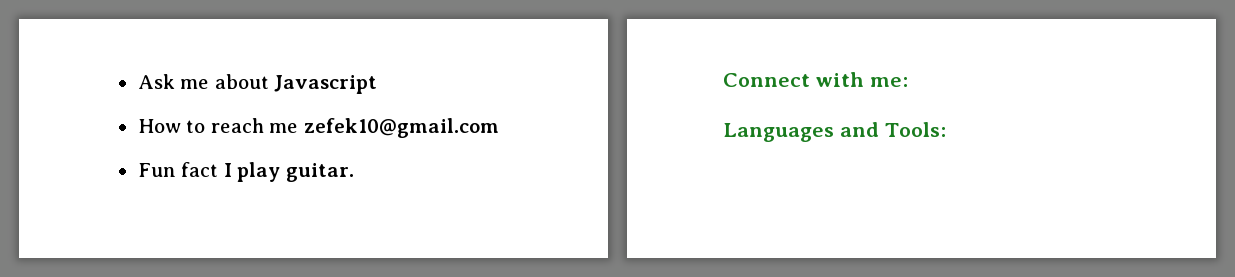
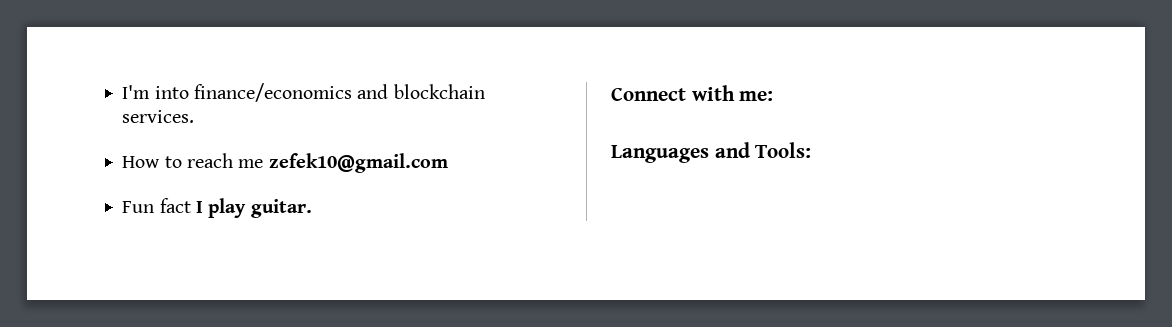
- Ask me about Javascript
+ I'm into finance/economics and blockchain services.

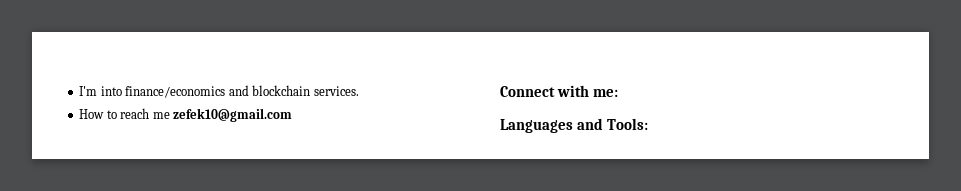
- Fun fact I play guitar.

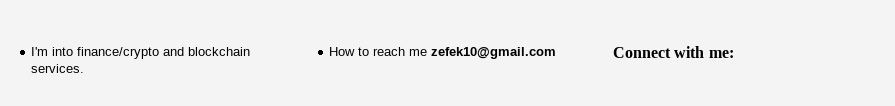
- I'm into finance/economics and blockchain services.
+ I'm into finance/crypto and blockchain services.
- Languages and Tools:

